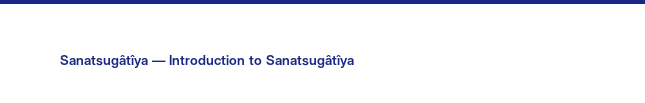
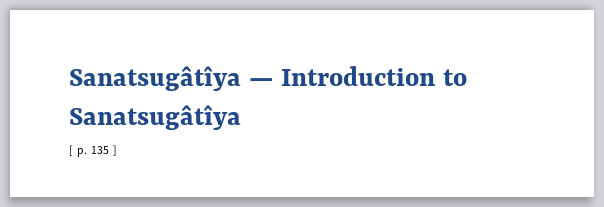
+ [ p. 135 ]

